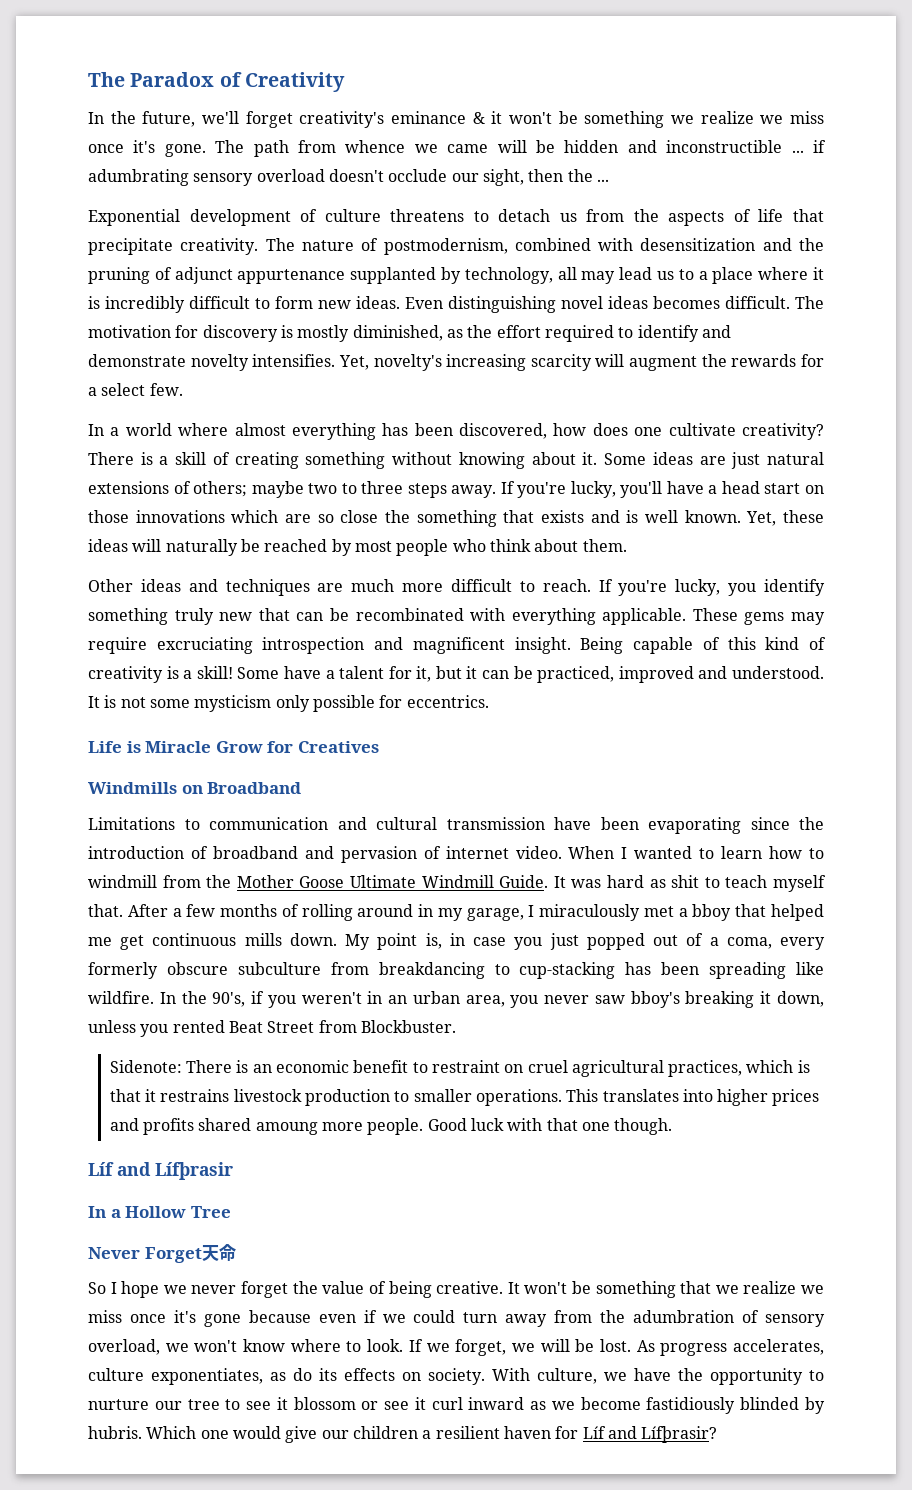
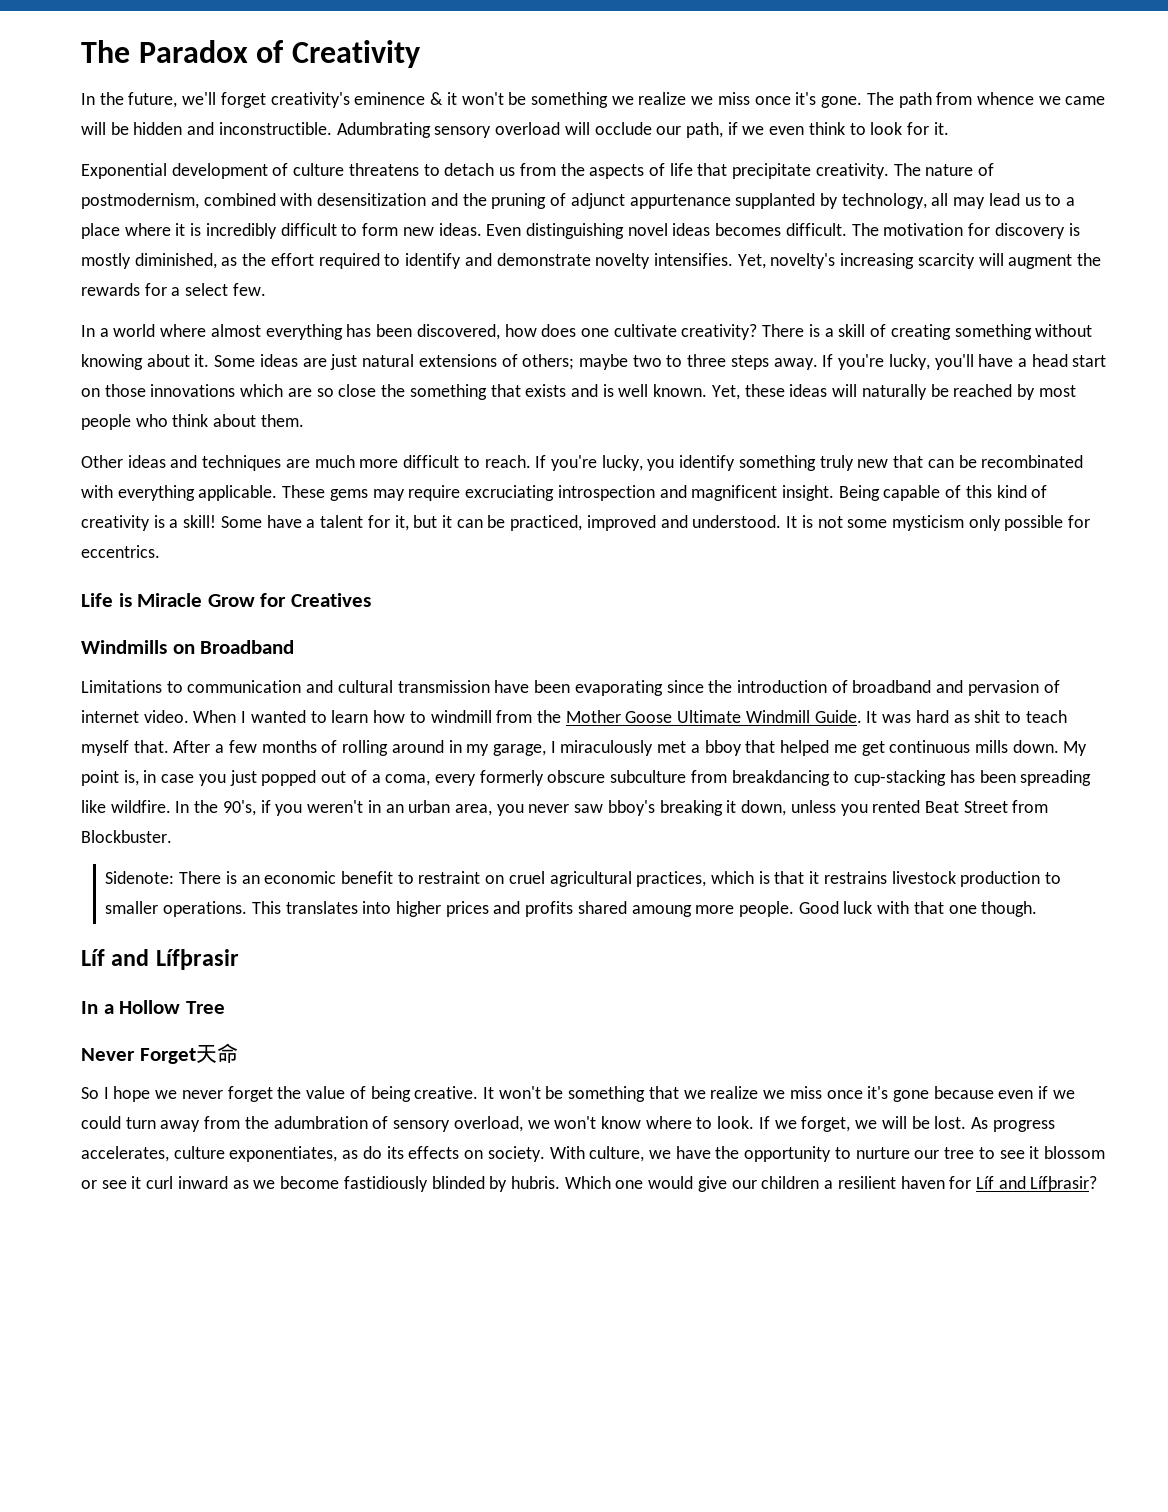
- In the future, we'll forget creativity's eminance & it won't be something we realize we miss once it's gone.
+ In the future, we'll forget creativity's eminence & it won't be something we realize we miss once it's gone.
- The path from whence we came will be hidden and inconstructible ... if adumbrating sensory overload doesn't occlude our sight, then the ...
+ The path from whence we came will be hidden and inconstructible. Adumbrating sensory overload will occlude our path, if we even think to look for it.

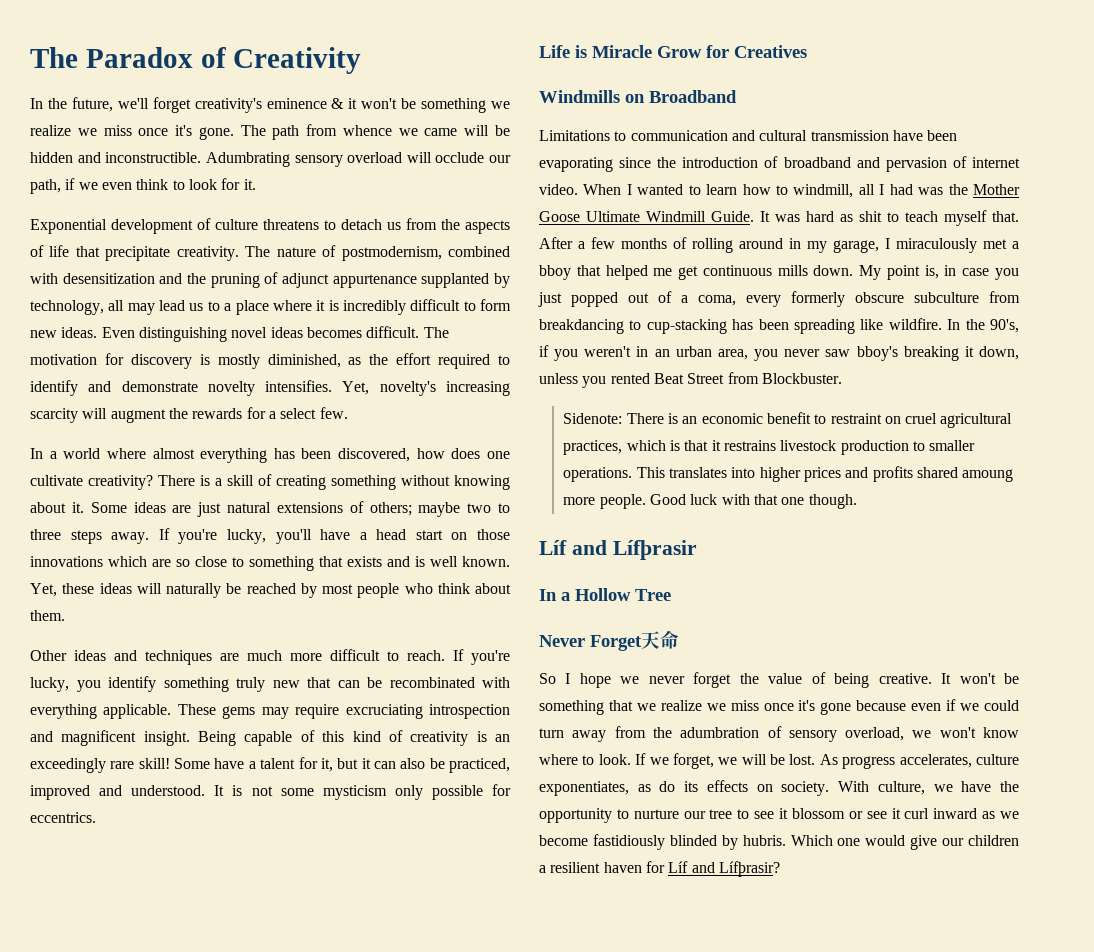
- If you're lucky, you'll have a head start on those innovations which are so close the something that exists and is well known.
+ If you're lucky, you'll have a head start on those innovations which are so close to something that exists and is well known.
- Being capable of this kind of creativity is a skill!
+ Being capable of this kind of creativity is an exceedingly rare skill!
- Some have a talent for it, but it can be practiced, improved and understood.
+ Some have a talent for it, but it can also be practiced, improved and understood.
- When I wanted to learn how to windmill from the Mother Goose Ultimate Windmill Guide.
+ When I wanted to learn how to windmill, all I had was the Mother Goose Ultimate Windmill Guide.

